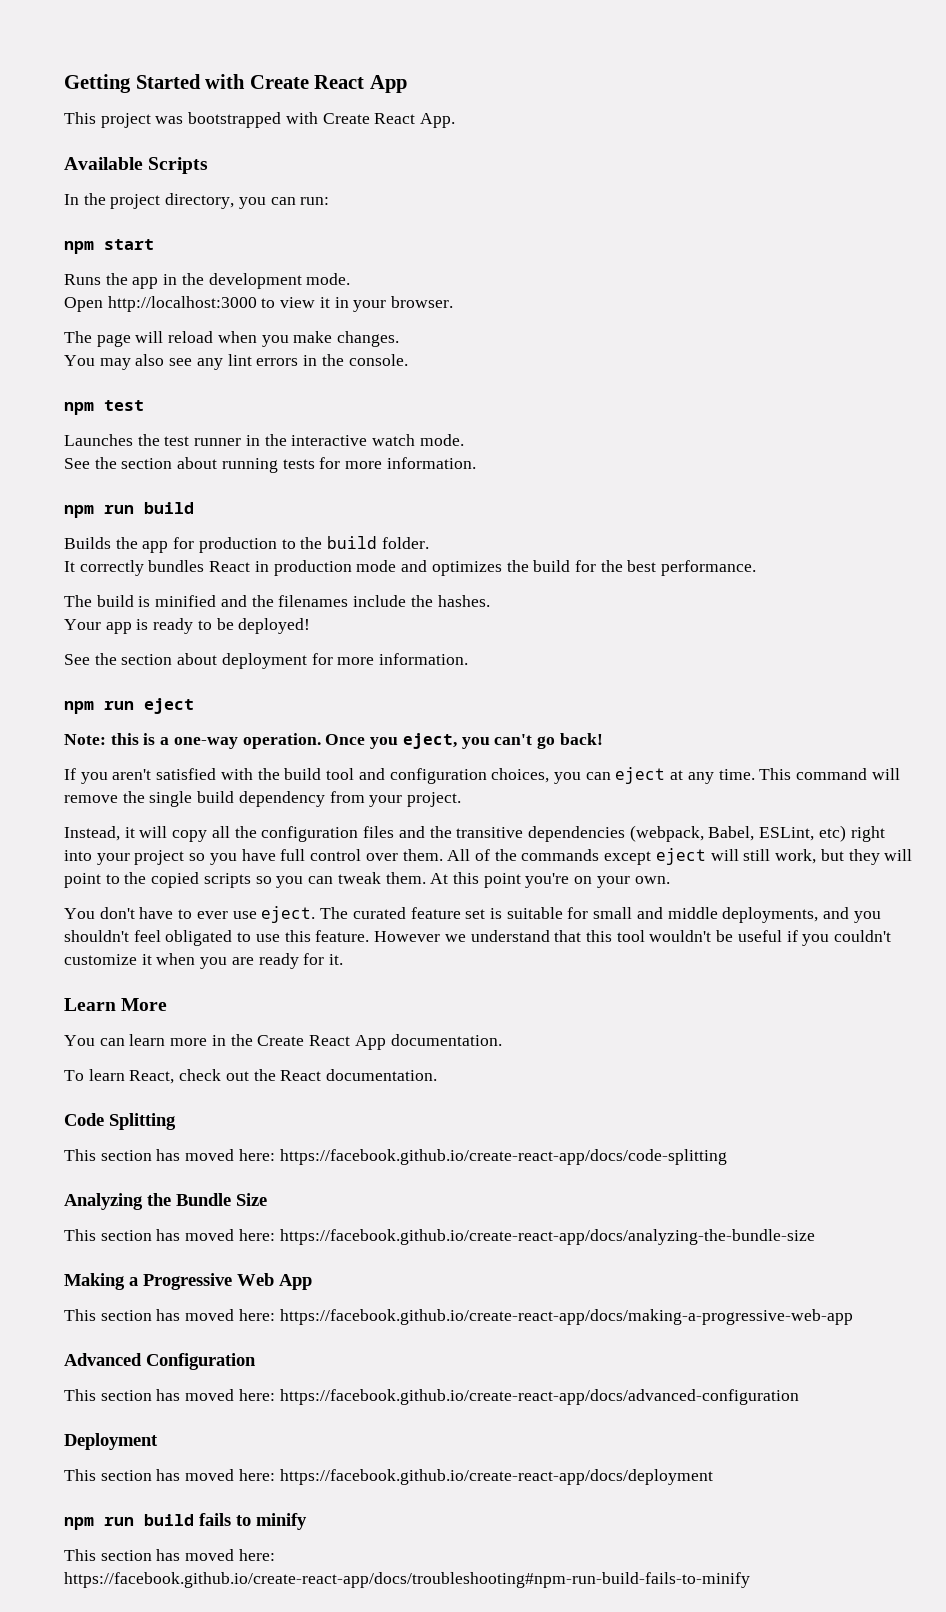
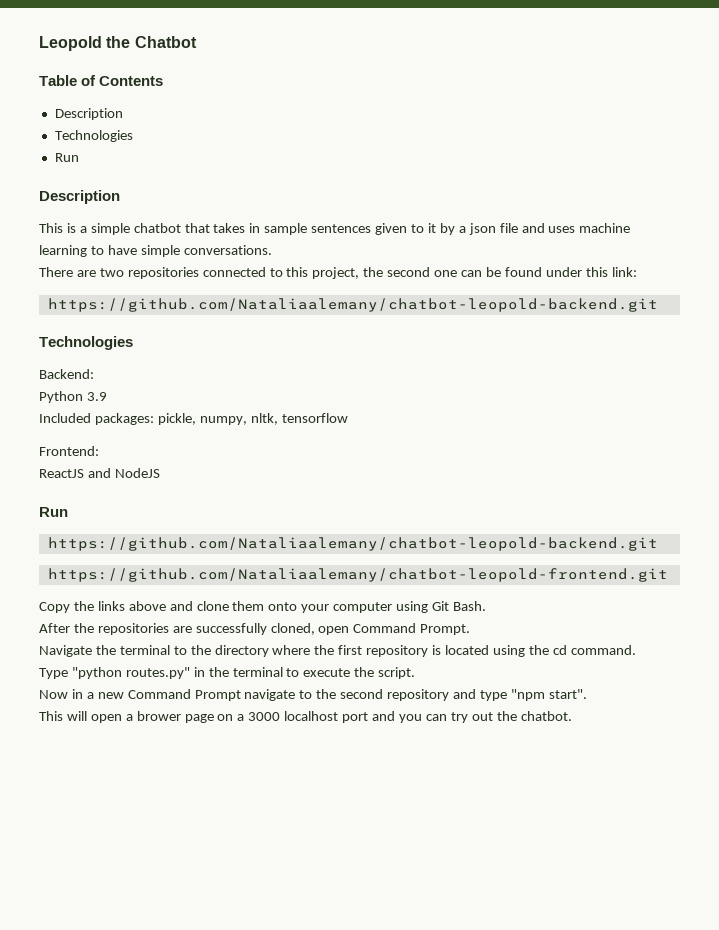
- Getting Started with Create React App
- This project was bootstrapped with Create React App.
- Available Scripts
- In the project directory, you can run:
- npm start
- Runs the app in the development mode.
- Open http://localhost:3000 to view it in your browser.
- The page will reload when you make changes.
- You may also see any lint errors in the console.
- npm test
- Launches the test runner in the interactive watch mode.
- See the section about running tests for more information.
- npm run build
- Builds the app for production to the build folder.
- It correctly bundles React in production mode and optimizes the build for the best performance.
- The build is minified and the filenames include the hashes.
- Your app is ready to be deployed!
- See the section about deployment for more information.
- npm run eject
- Note: this is a one-way operation. Once you eject, you can't go back!
- If you aren't satisfied with the build tool and configuration choices, you can eject at any time. This command will remove the single build dependency from your project.
- Instead, it will copy all the configuration files and the transitive dependencies (webpack, Babel, ESLint, etc) right into your project so you have full control over them. All of the commands except eject will still work, but they will point to the copied scripts so you can tweak them. At this point you're on your own.
- You don't have to ever use eject. The curated feature set is suitable for small and middle deployments, and you shouldn't feel obligated to use this feature. However we understand that this tool wouldn't be useful if you couldn't customize it when you are ready for it.
- Learn More
- You can learn more in the Create React App documentation.
- To learn React, check out the React documentation.
- Code Splitting
- This section has moved here: https://facebook.github.io/create-react-app/docs/code-splitting
- Analyzing the Bundle Size
- This section has moved here: https://facebook.github.io/create-react-app/docs/analyzing-the-bundle-size
- Making a Progressive Web App
- This section has moved here: https://facebook.github.io/create-react-app/docs/making-a-progressive-web-app
- Advanced Configuration
- This section has moved here: https://facebook.github.io/create-react-app/docs/advanced-configuration
- Deployment
- This section has moved here: https://facebook.github.io/create-react-app/docs/deployment
- npm run build fails to minify
- This section has moved here: https://facebook.github.io/create-react-app/docs/troubleshooting#npm-run-build-fails-to-minify
+ Leopold the Chatbot
+ Table of Contents
+ Description
+ Technologies
+ Run
+ Description
+ This is a simple chatbot that takes in sample sentences given to it by a json file and uses machine learning to have simple conversations.
+ There are two repositories connected to this project, the second one can be found under this link:
+ https://github.com/Nataliaalemany/chatbot-leopold-backend.git
+ Technologies
+ Backend:
+ Python 3.9
+ Included packages: pickle, numpy, nltk, tensorflow
+ Frontend:
+ ReactJS and NodeJS
+ Run
+ https://github.com/Nataliaalemany/chatbot-leopold-backend.git
+ https://github.com/Nataliaalemany/chatbot-leopold-frontend.git
+ Copy the links above and clone them onto your computer using Git Bash.
+ After the repositories are successfully cloned, open Command Prompt.
+ Navigate the terminal to the directory where the first repository is located using the cd command.
+ Type "python routes.py" in the terminal to execute the script.
+ Now in a new Command Prompt navigate to the second repository and type "npm start".
+ This will open a brower page on a 3000 localhost port and you can try out the chatbot.

